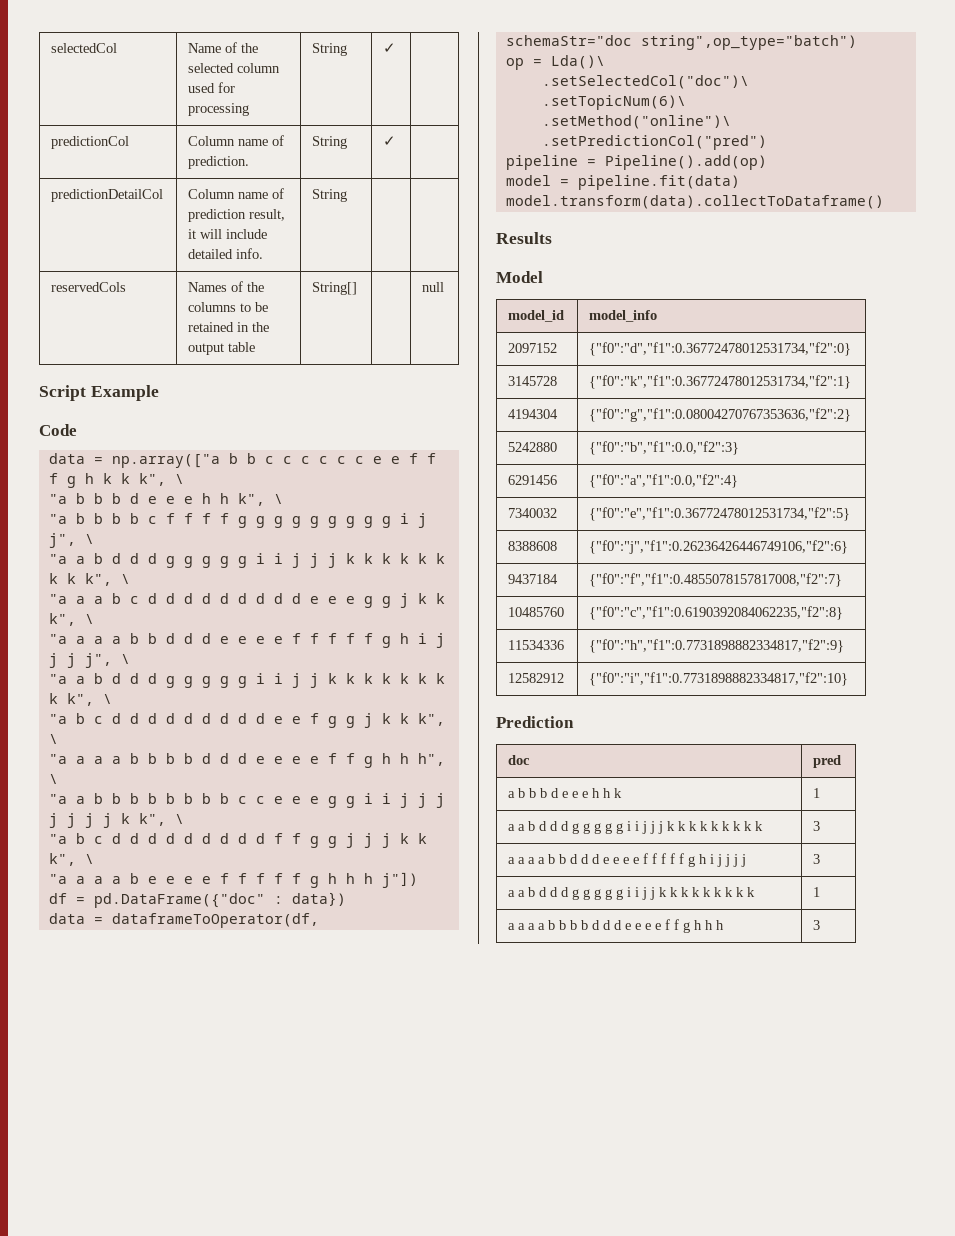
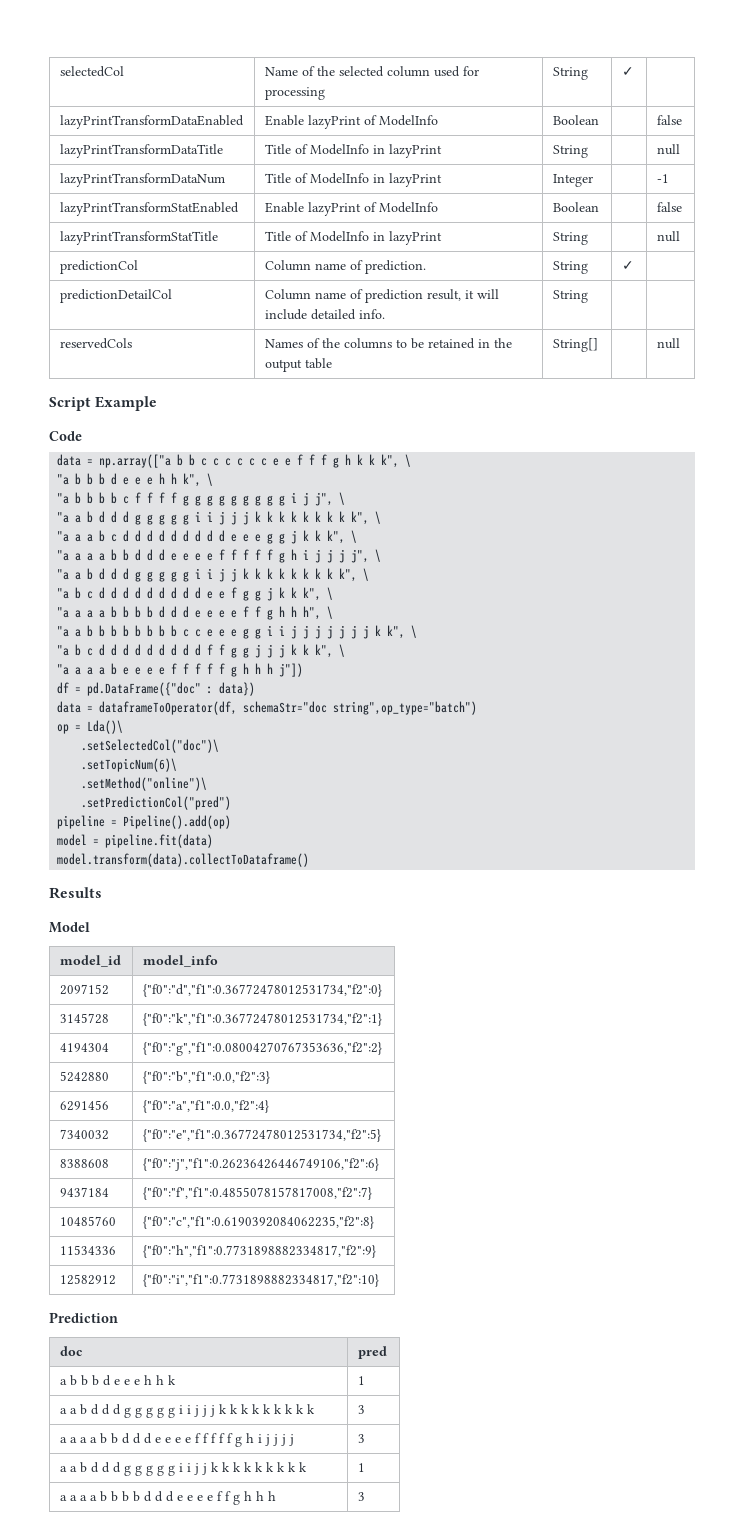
+ lazyPrintTransformDataEnabled | Enable lazyPrint of ModelInfo | Boolean | | false
+ lazyPrintTransformDataTitle | Title of ModelInfo in lazyPrint | String | | null
+ lazyPrintTransformDataNum | Title of ModelInfo in lazyPrint | Integer | | -1
+ lazyPrintTransformStatEnabled | Enable lazyPrint of ModelInfo | Boolean | | false
+ lazyPrintTransformStatTitle | Title of ModelInfo in lazyPrint | String | | null

